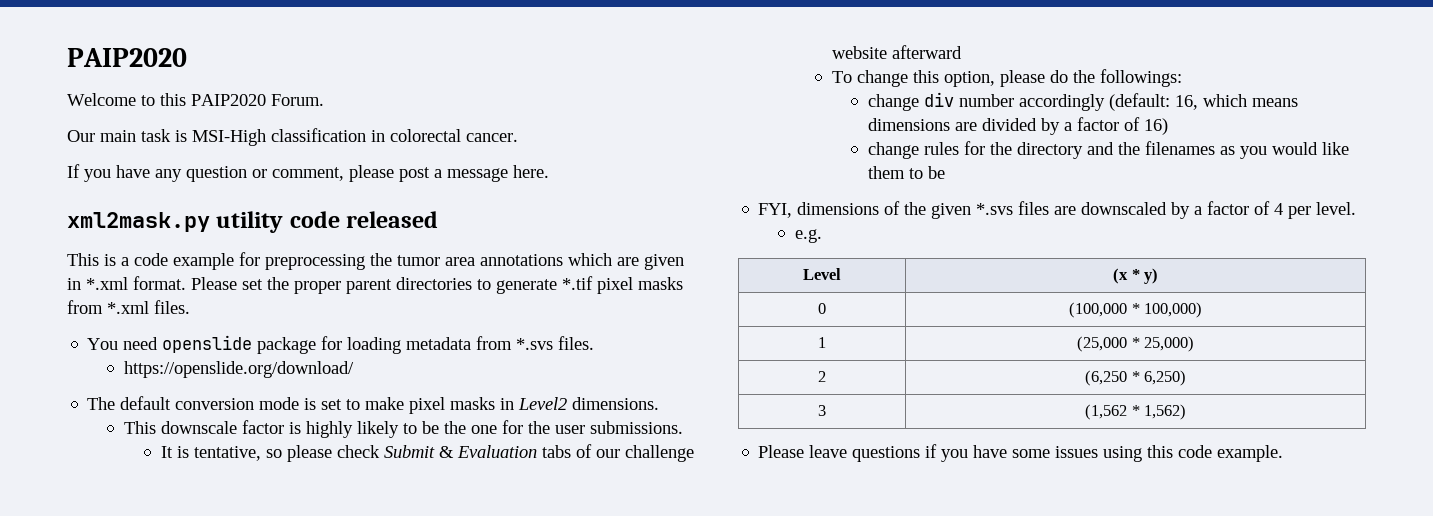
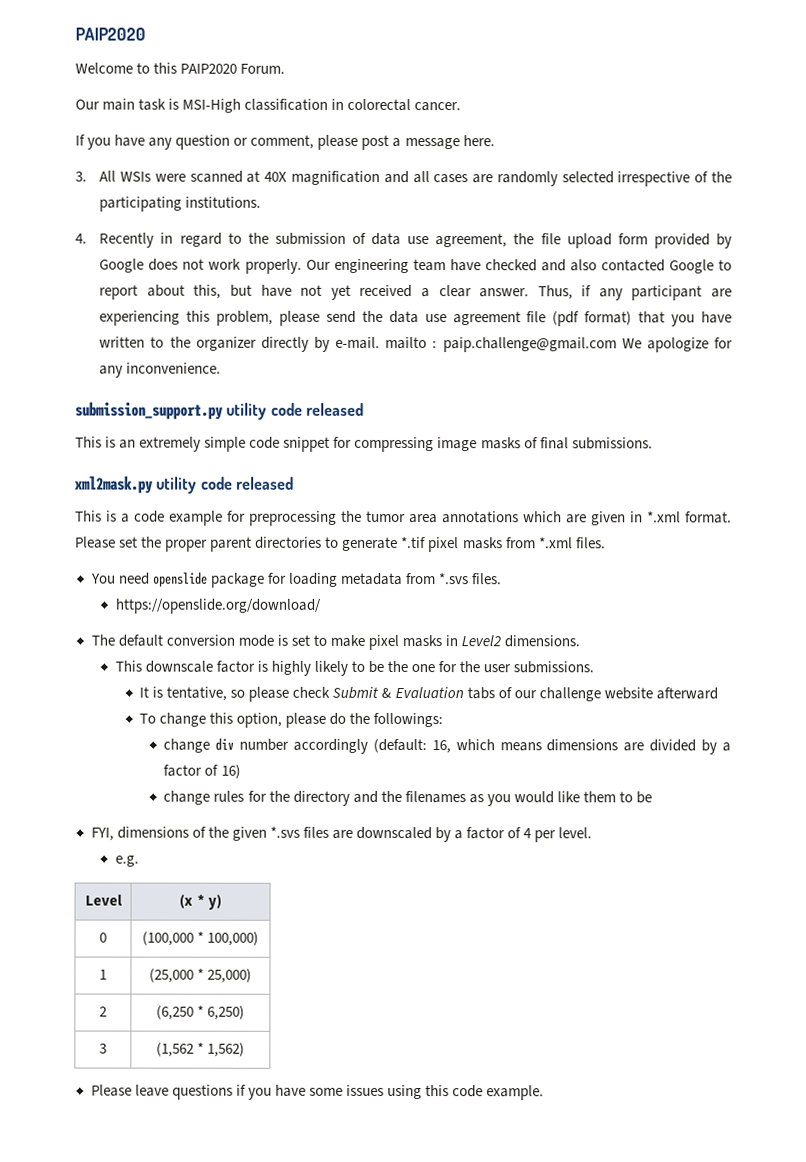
+ 3. All WSIs were scanned at 40X magnification and all cases are randomly selected irrespective of the participating institutions.
+ 4. Recently in regard to the submission of data use agreement, the file upload form provided by Google does not work properly. Our engineering team have checked and also contacted Google to report about this, but have not yet received a clear answer. Thus, if any participant are experiencing this problem, please send the data use agreement file (pdf format) that you have written to the organizer directly by e-mail. mailto : paip.challenge@gmail.com We apologize for any inconvenience.
+ submission_support.py utility code released
+ This is an extremely simple code snippet for compressing image masks of final submissions.

